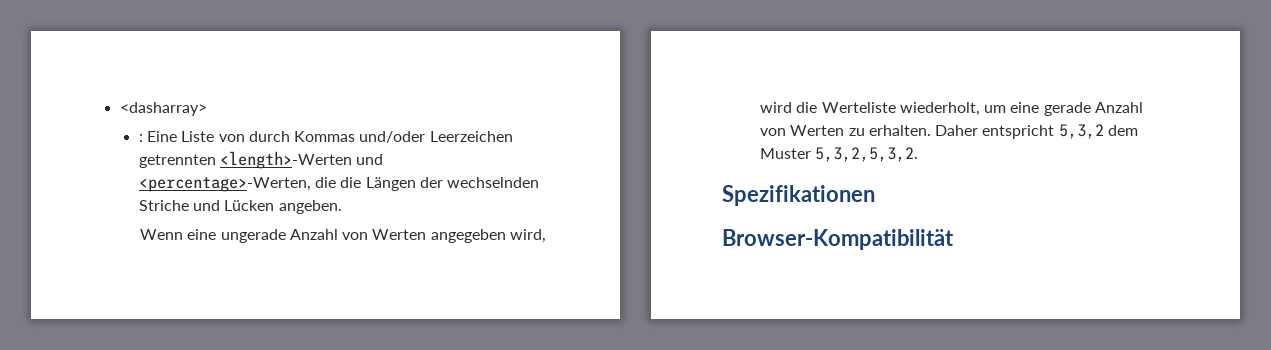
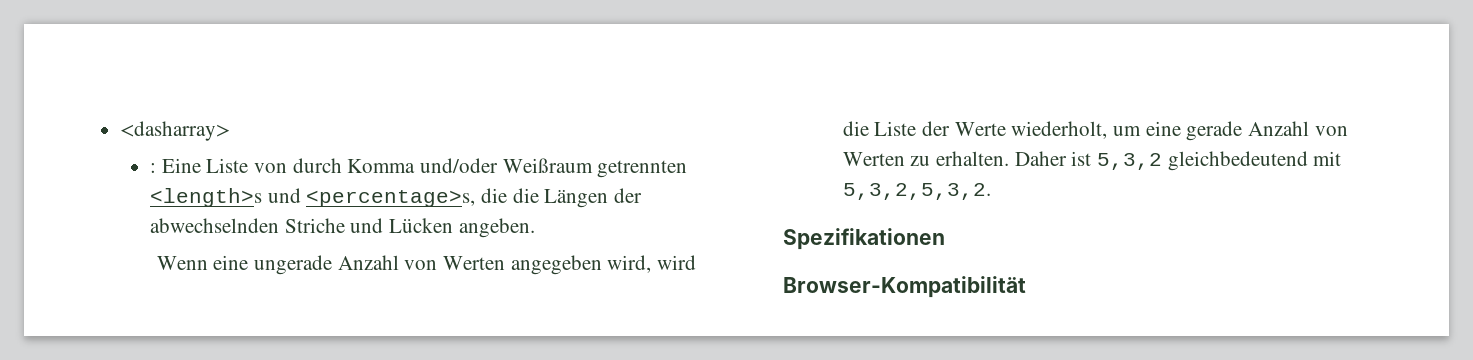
- : Eine Liste von durch Kommas und/oder Leerzeichen getrennten <length>-Werten und <percentage>-Werten, die die Längen der wechselnden Striche und Lücken angeben.
+ : Eine Liste von durch Komma und/oder Weißraum getrennten <length>s und <percentage>s, die die Längen der abwechselnden Striche und Lücken angeben.
- Wenn eine ungerade Anzahl von Werten angegeben wird, wird die Werteliste wiederholt, um eine gerade Anzahl von Werten zu erhalten.
+ Wenn eine ungerade Anzahl von Werten angegeben wird, wird die Liste der Werte wiederholt, um eine gerade Anzahl von Werten zu erhalten.
- Daher entspricht 5,3,2 dem Muster 5,3,2,5,3,2.
+ Daher ist 5,3,2 gleichbedeutend mit 5,3,2,5,3,2.

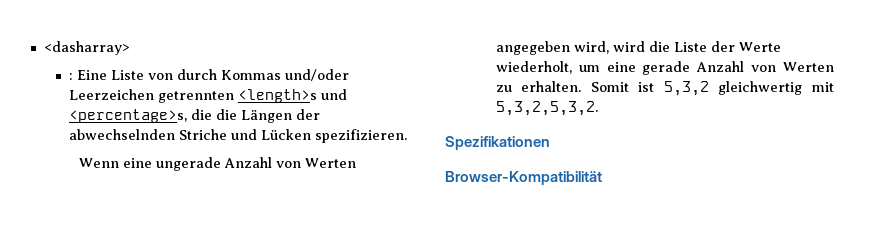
- : Eine Liste von durch Komma und/oder Weißraum getrennten <length>s und <percentage>s, die die Längen der abwechselnden Striche und Lücken angeben.
+ : Eine Liste von durch Kommas und/oder Leerzeichen getrennten <length>s und <percentage>s, die die Längen der abwechselnden Striche und Lücken spezifizieren.
- Daher ist 5,3,2 gleichbedeutend mit 5,3,2,5,3,2.
+ Somit ist 5,3,2 gleichwertig mit 5,3,2,5,3,2.

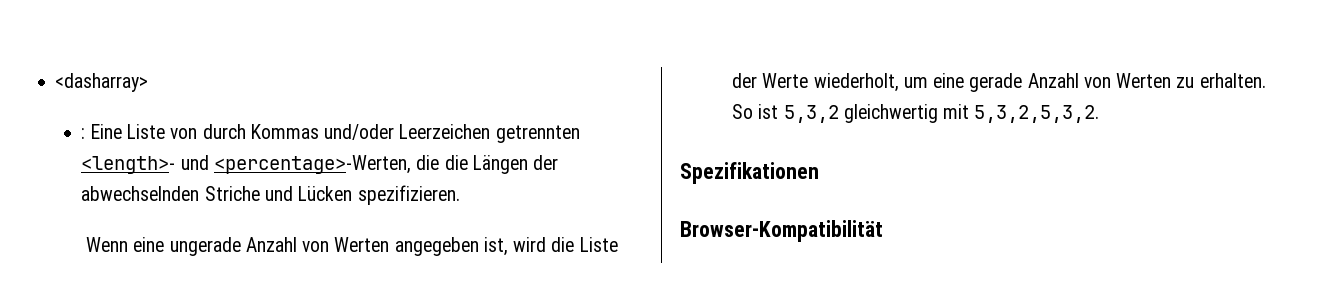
- : Eine Liste von durch Kommas und/oder Leerzeichen getrennten <length>s und <percentage>s, die die Längen der abwechselnden Striche und Lücken spezifizieren.
+ : Eine Liste von durch Kommas und/oder Leerzeichen getrennten <length>- und <percentage>-Werten, die die Längen der abwechselnden Striche und Lücken spezifizieren.
- Wenn eine ungerade Anzahl von Werten angegeben wird, wird die Liste der Werte wiederholt, um eine gerade Anzahl von Werten zu erhalten.
+ Wenn eine ungerade Anzahl von Werten angegeben ist, wird die Liste der Werte wiederholt, um eine gerade Anzahl von Werten zu erhalten.
- Somit ist 5,3,2 gleichwertig mit 5,3,2,5,3,2.
+ So ist 5,3,2 gleichwertig mit 5,3,2,5,3,2.

